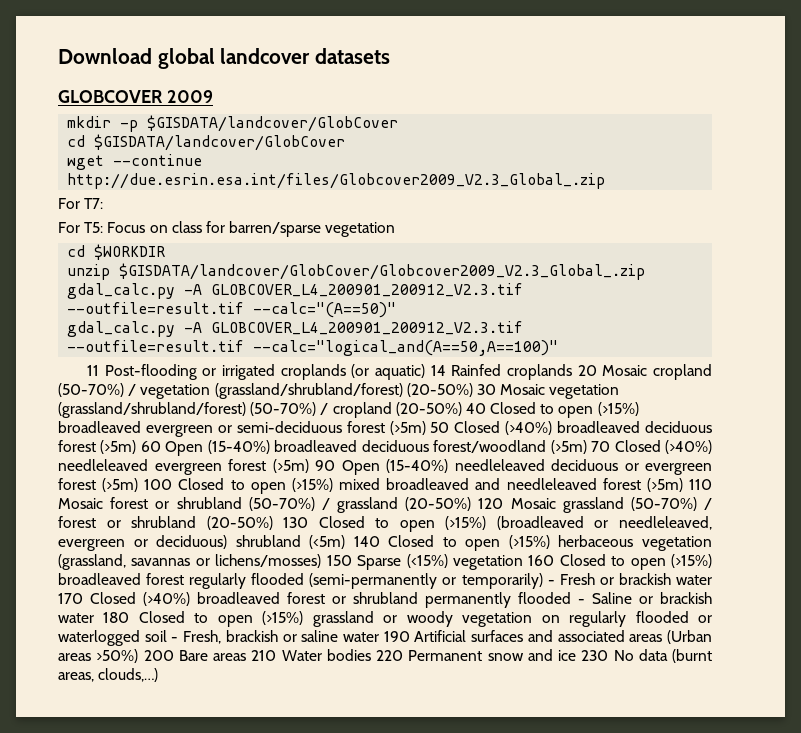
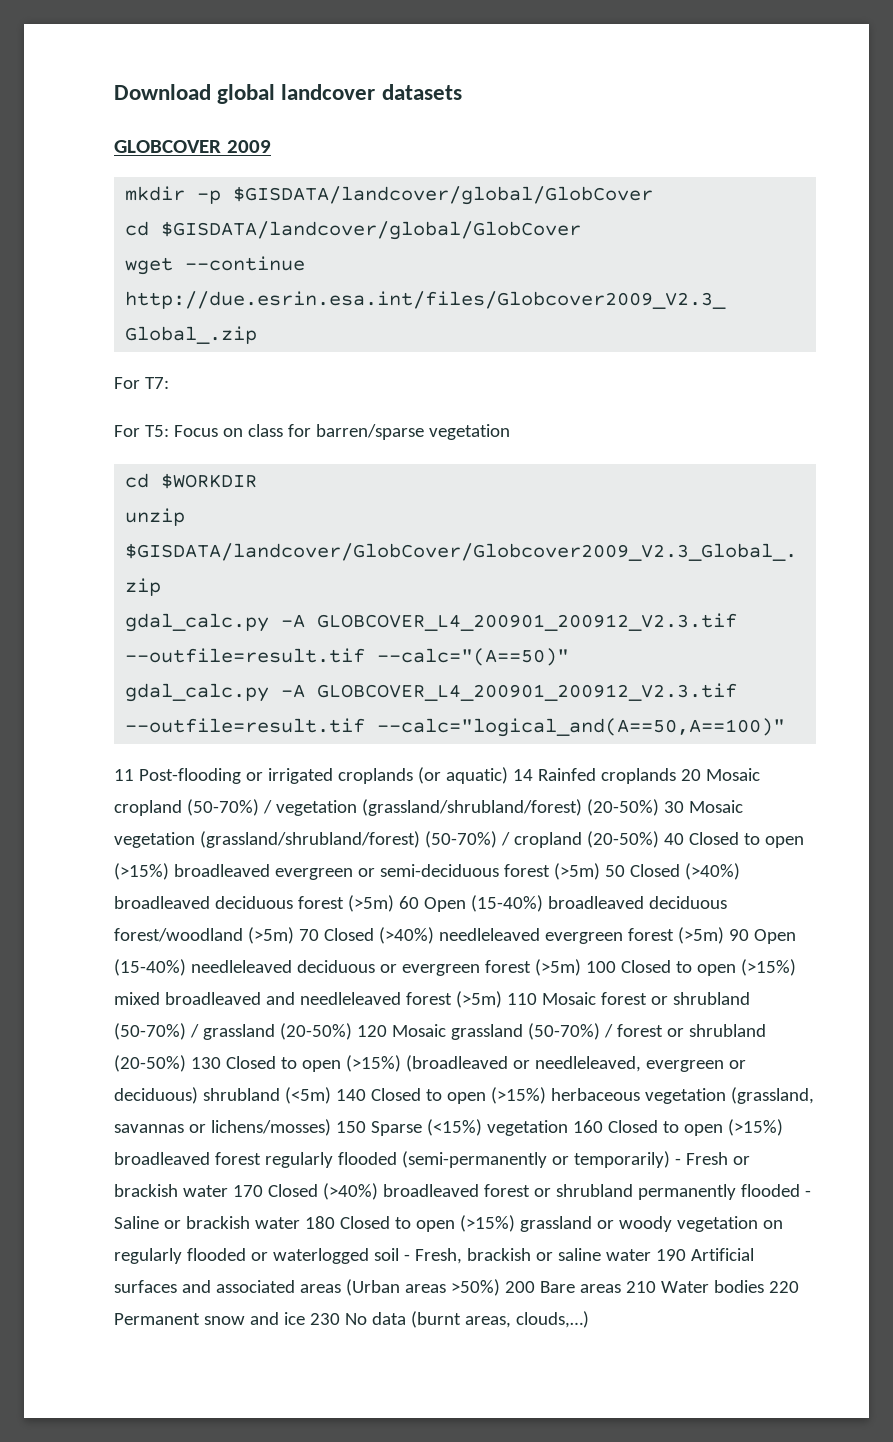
- mkdir -p $GISDATA/landcover/GlobCover
- cd $GISDATA/landcover/GlobCover
+ mkdir -p $GISDATA/landcover/global/GlobCover
+ cd $GISDATA/landcover/global/GlobCover

